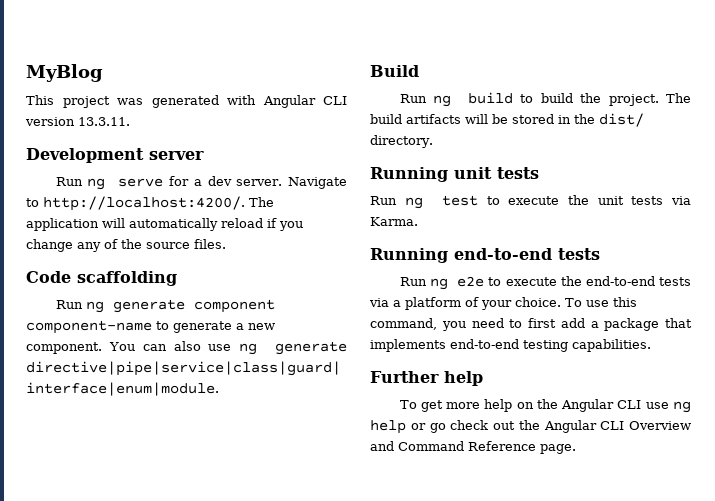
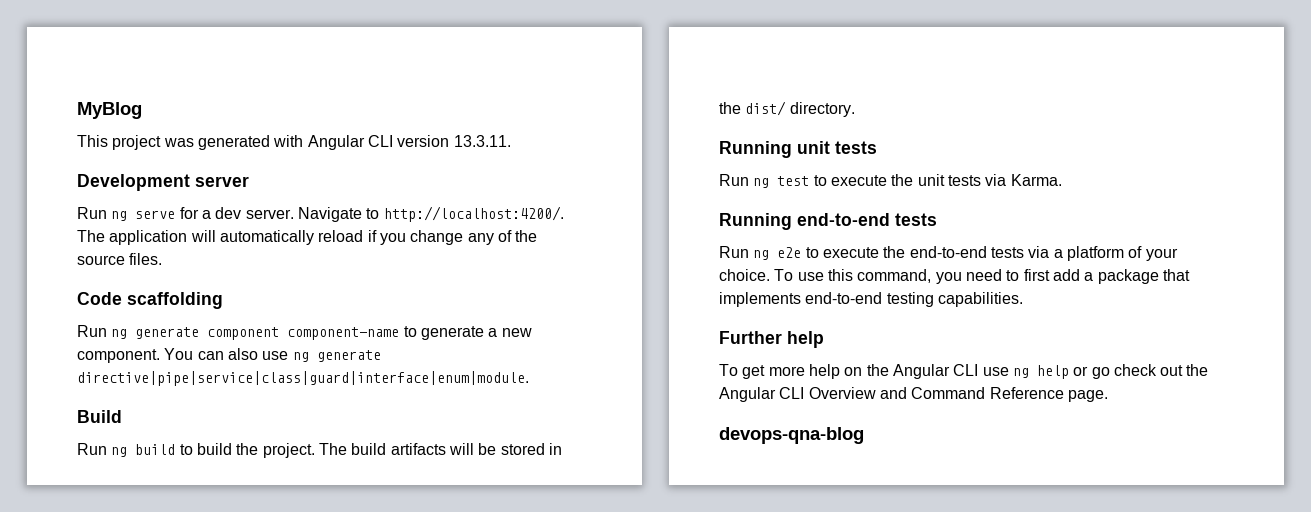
+ devops-qna-blog

